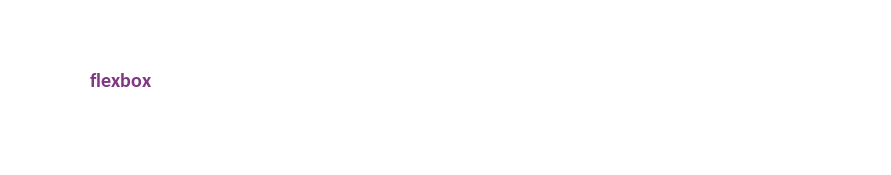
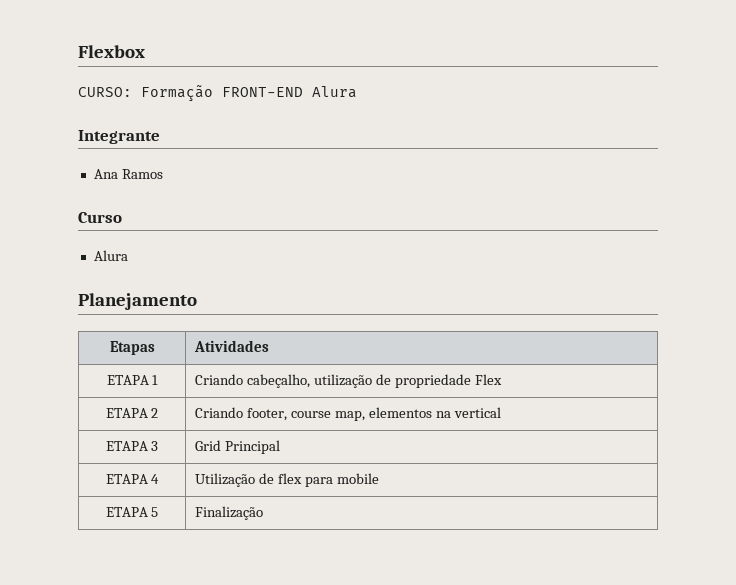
- flexbox
+ Flexbox
+ CURSO: Formação FRONT-END Alura
+ Integrante
+ Ana Ramos
+ Curso
+ Alura
+ Planejamento
+ Etapas | Atividades
+ ETAPA 1 | Criando cabeçalho, utilização de propriedade Flex
+ ETAPA 2 | Criando footer, course map, elementos na vertical
+ ETAPA 3 | Grid Principal
+ ETAPA 4 | Utilização de flex para mobile
+ ETAPA 5 | Finalização

